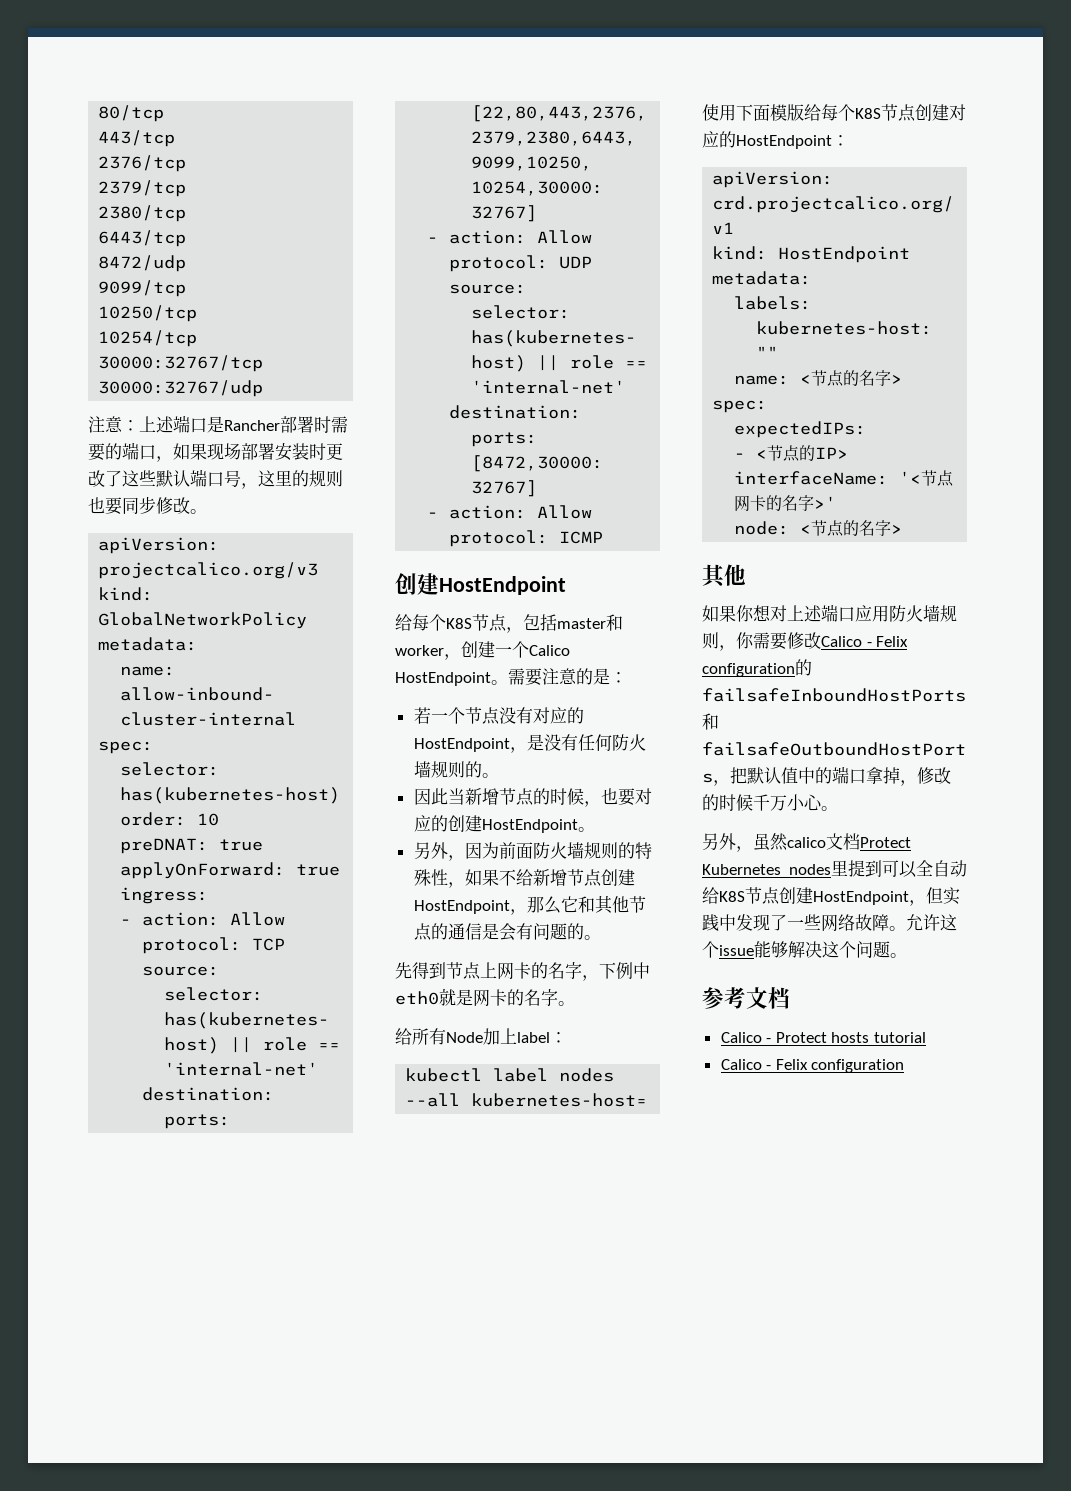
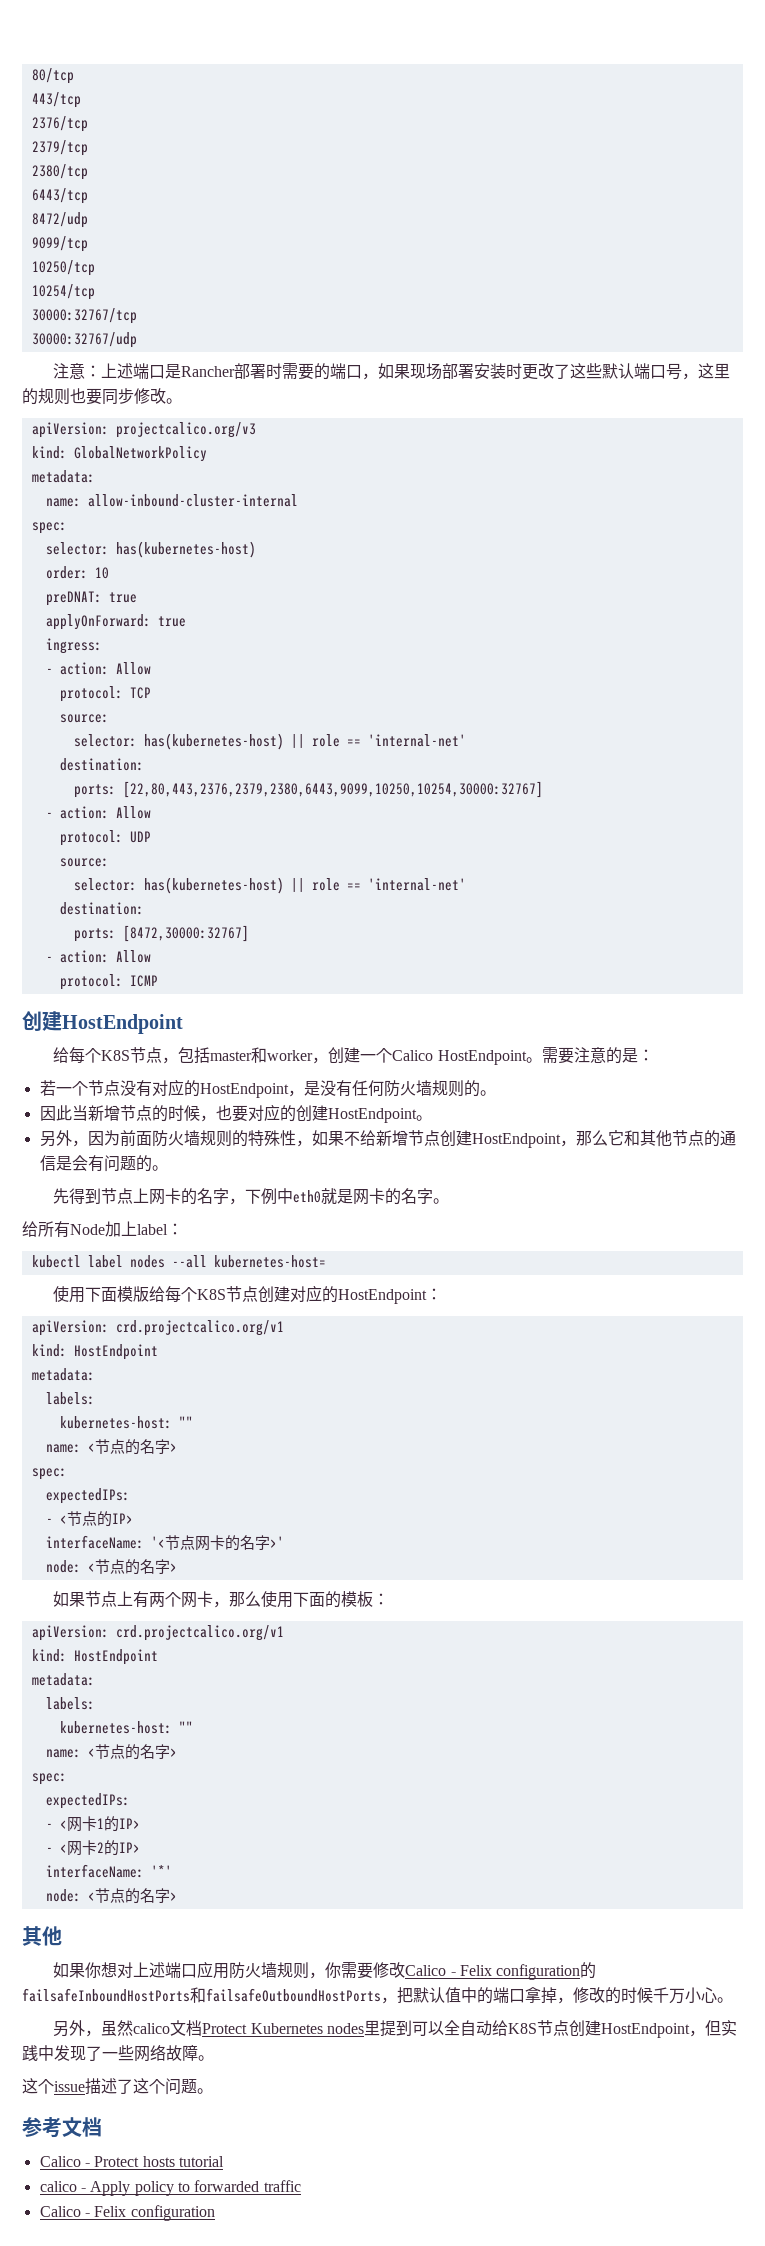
+ 如果节点上有两个网卡，那么使用下面的模板：
+ apiVersion: crd.projectcalico.org/v1
+ kind: HostEndpoint
+ metadata:
+ labels:
+ kubernetes-host: ""
+ name: <节点的名字>
+ spec:
+ expectedIPs:
+ - <网卡1的IP>
+ - <网卡2的IP>
+ interfaceName: '*'
+ node: <节点的名字>
- 另外，虽然calico文档Protect Kubernetes nodes里提到可以全自动给K8S节点创建HostEndpoint，但实践中发现了一些网络故障。允许这个issue能够解决这个问题。
+ 另外，虽然calico文档Protect Kubernetes nodes里提到可以全自动给K8S节点创建HostEndpoint，但实践中发现了一些网络故障。
+ 这个issue描述了这个问题。
+ calico - Apply policy to forwarded traffic

